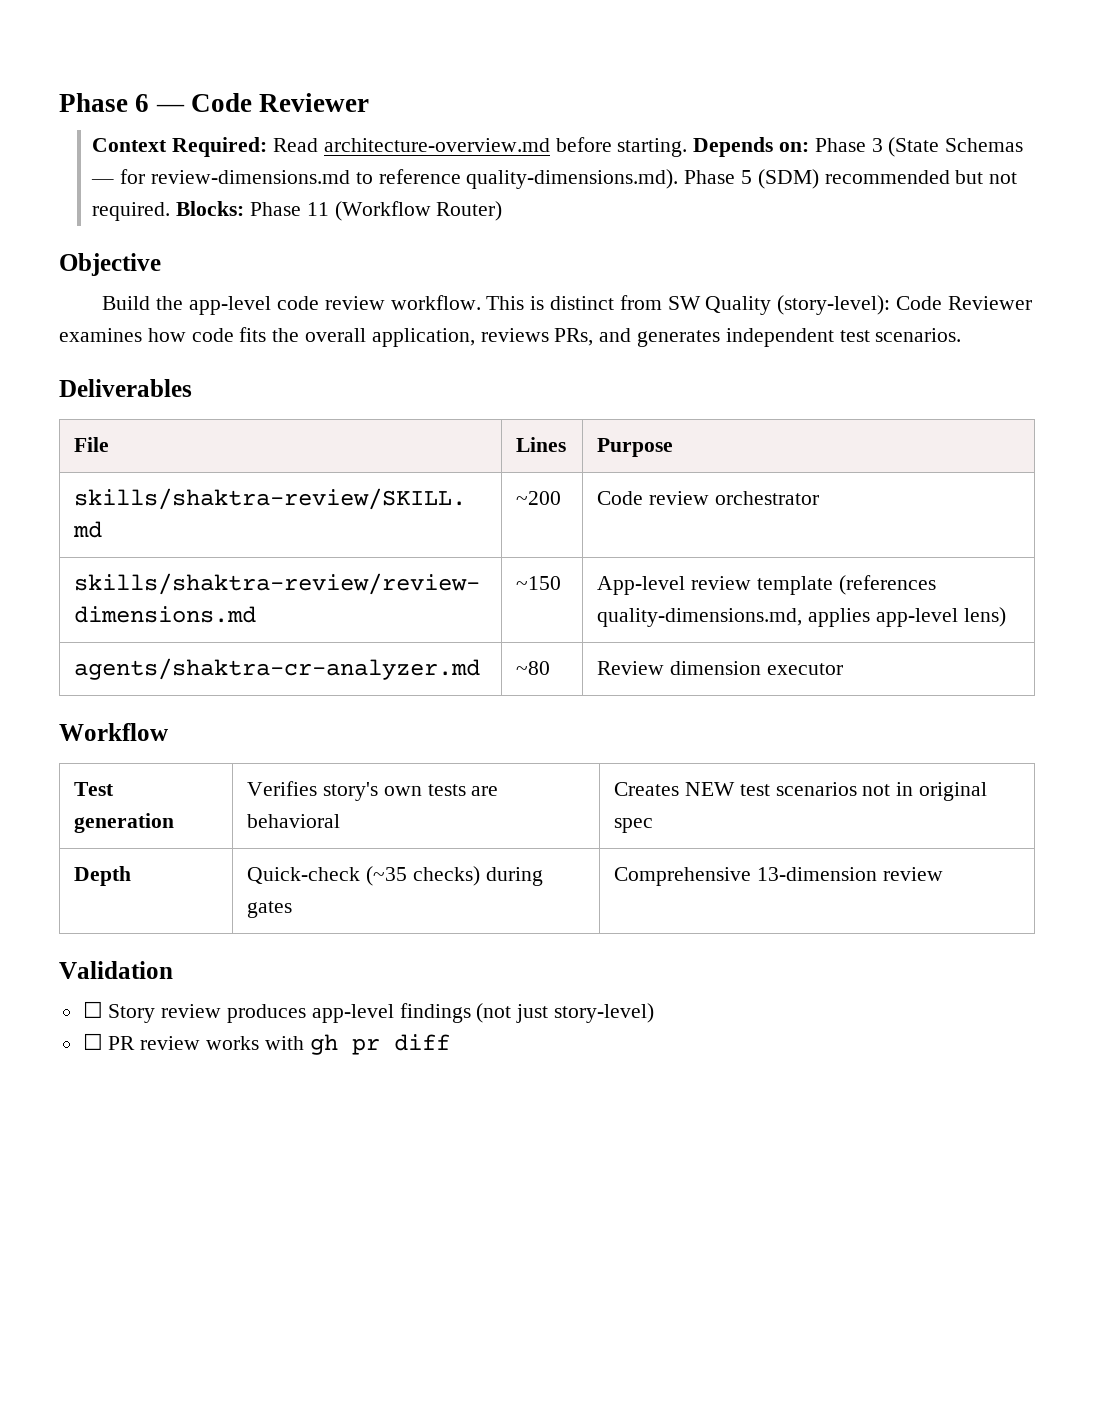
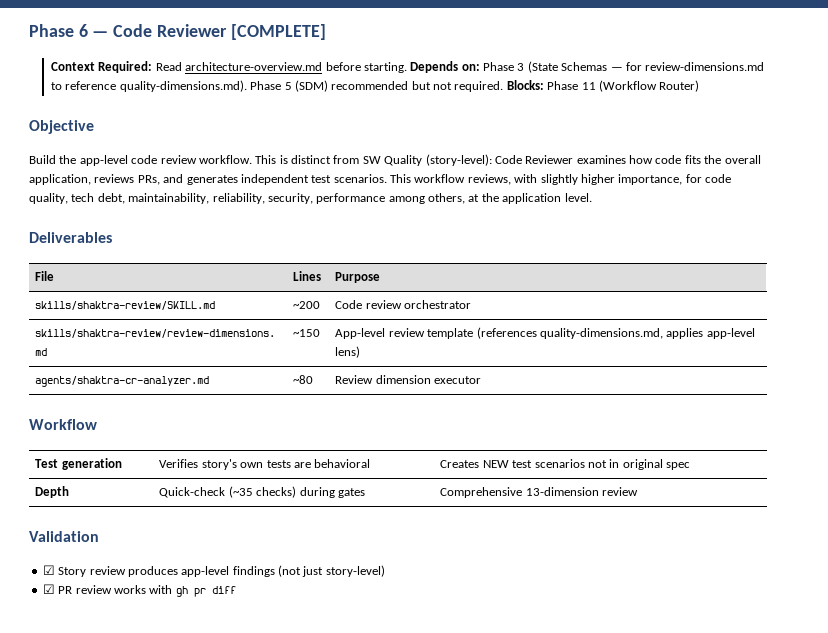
- Phase 6 — Code Reviewer
+ Phase 6 — Code Reviewer [COMPLETE]
+ This workflow reviews, with slightly higher importance, for code quality, tech debt, maintainability, reliability, security, performance among others, at the application level.
- ☐ Story review produces app-level findings (not just story-level)
+ ☑ Story review produces app-level findings (not just story-level)
- ☐ PR review works with gh pr diff
+ ☑ PR review works with gh pr diff

